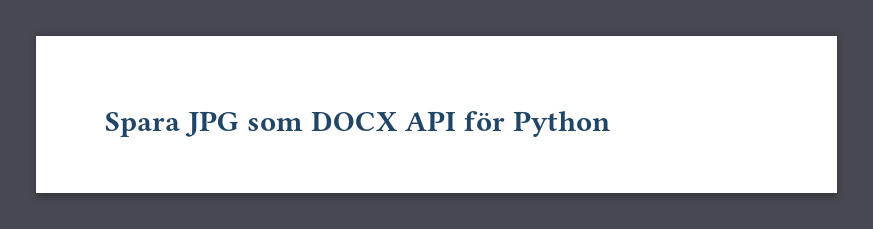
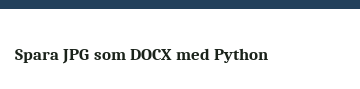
- Spara JPG som DOCX API för Python
+ Spara JPG som DOCX med Python

